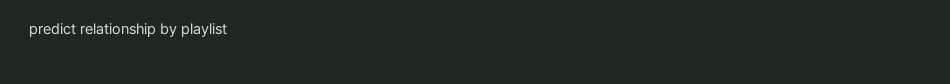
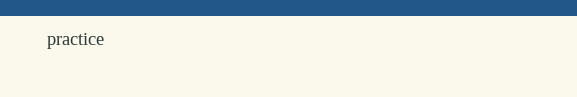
- predict relationship by playlist
+ practice

